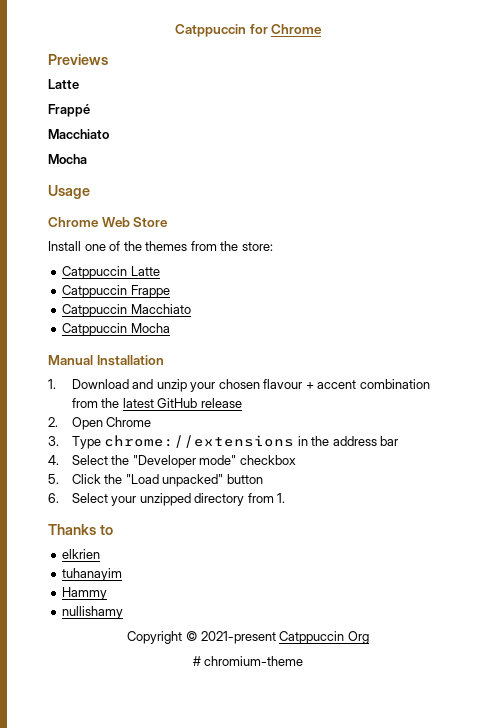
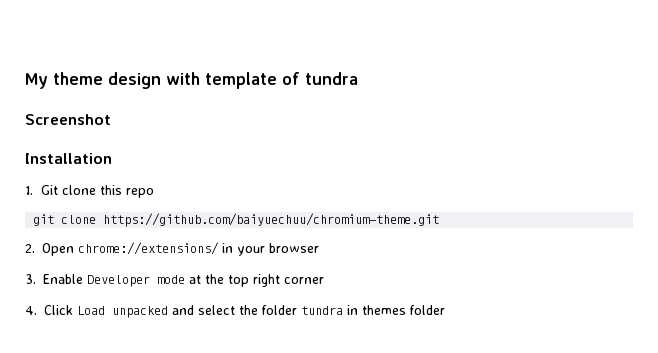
- Catppuccin for Chrome
- Previews
- Latte
- Frappé
- Macchiato
- Mocha
- Usage
- Chrome Web Store
- Install one of the themes from the store:
- Catppuccin Latte
- Catppuccin Frappe
- Catppuccin Macchiato
- Catppuccin Mocha
- Manual Installation
- 1. Download and unzip your chosen flavour + accent combination from the latest GitHub release
- 2. Open Chrome
- 3. Type chrome://extensions in the address bar
- 4. Select the "Developer mode" checkbox
- 5. Click the "Load unpacked" button
- 6. Select your unzipped directory from 1.
- Thanks to
- elkrien
- tuhanayim
- Hammy
- nullishamy
- Copyright © 2021-present Catppuccin Org
- # chromium-theme
+ My theme design with template of tundra
+ Screenshot
+ Installation
+ 1. Git clone this repo
+ git clone https://github.com/baiyuechuu/chromium-theme.git
+ 2. Open chrome://extensions/ in your browser
+ 3. Enable Developer mode at the top right corner
+ 4. Click Load unpacked and select the folder tundra in themes folder

